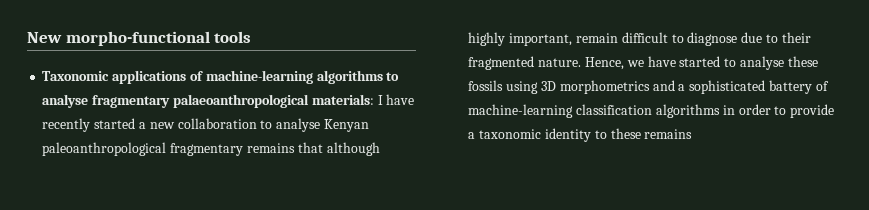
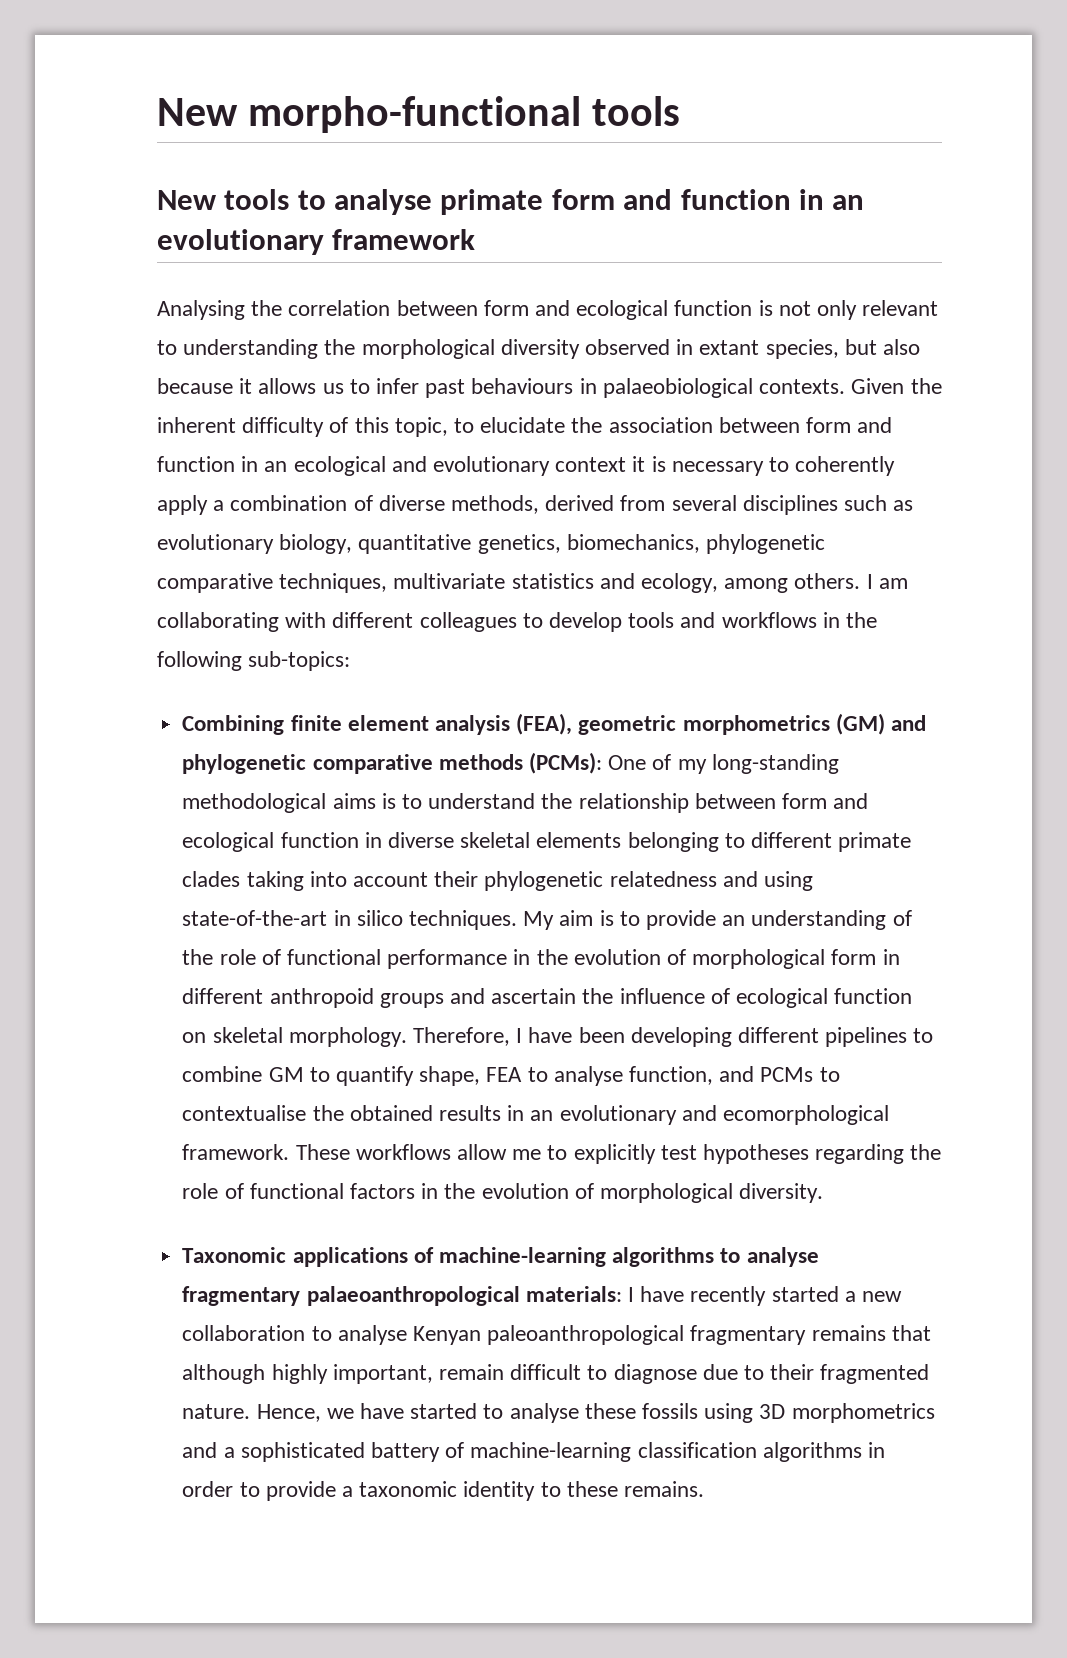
+ New tools to analyse primate form and function in an evolutionary framework
+ Analysing the correlation between form and ecological function is not only relevant to understanding the morphological diversity observed in extant species, but also because it allows us to infer past behaviours in palaeobiological contexts. Given the inherent difficulty of this topic, to elucidate the association between form and function in an ecological and evolutionary context it is necessary to coherently apply a combination of diverse methods, derived from several disciplines such as evolutionary biology, quantitative genetics, biomechanics, phylogenetic comparative techniques, multivariate statistics and ecology, among others. I am collaborating with different colleagues to develop tools and workflows in the following sub-topics:
+ Combining finite element analysis (FEA), geometric morphometrics (GM) and phylogenetic comparative methods (PCMs): One of my long-standing methodological aims is to understand the relationship between form and ecological function in diverse skeletal elements belonging to different primate clades taking into account their phylogenetic relatedness and using state-of-the-art in silico techniques. My aim is to provide an understanding of the role of functional performance in the evolution of morphological form in different anthropoid groups and ascertain the influence of ecological function on skeletal morphology. Therefore, I have been developing different pipelines to combine GM to quantify shape, FEA to analyse function, and PCMs to contextualise the obtained results in an evolutionary and ecomorphological framework. These workflows allow me to explicitly test hypotheses regarding the role of functional factors in the evolution of morphological diversity.
- Hence, we have started to analyse these fossils using 3D morphometrics and a sophisticated battery of machine-learning classification algorithms in order to provide a taxonomic identity to these remains
+ Hence, we have started to analyse these fossils using 3D morphometrics and a sophisticated battery of machine-learning classification algorithms in order to provide a taxonomic identity to these remains.

